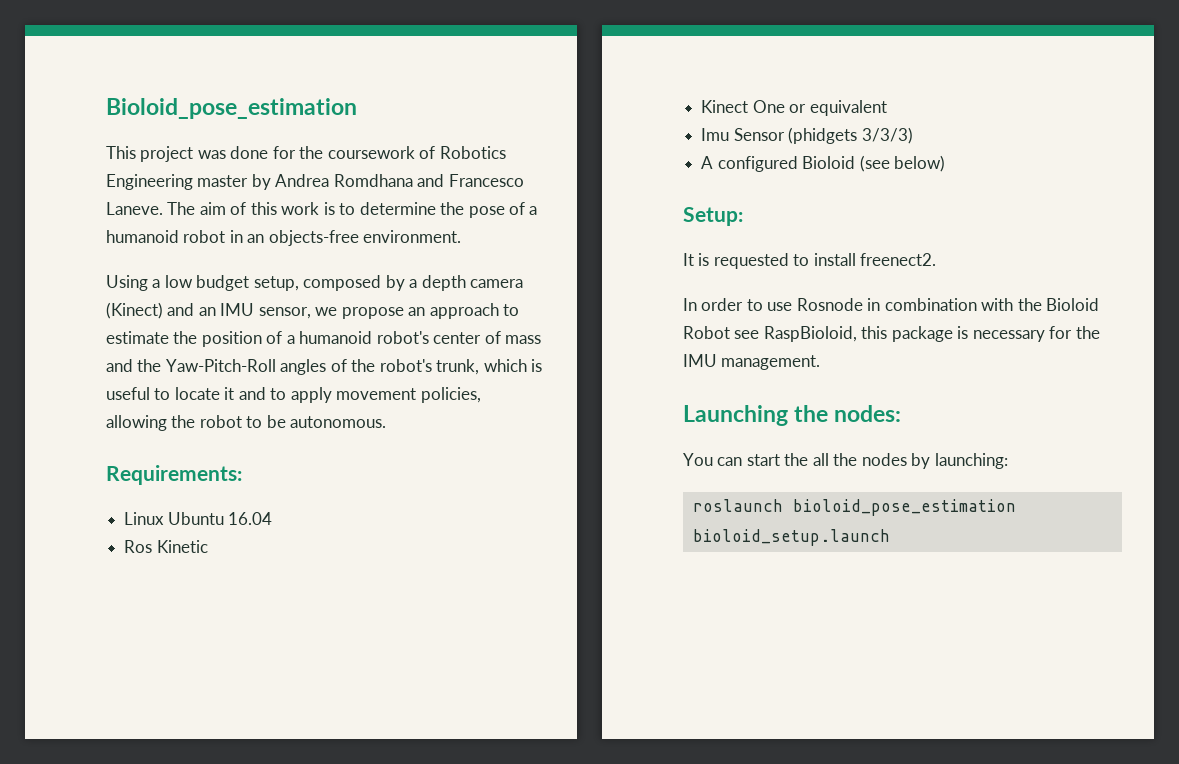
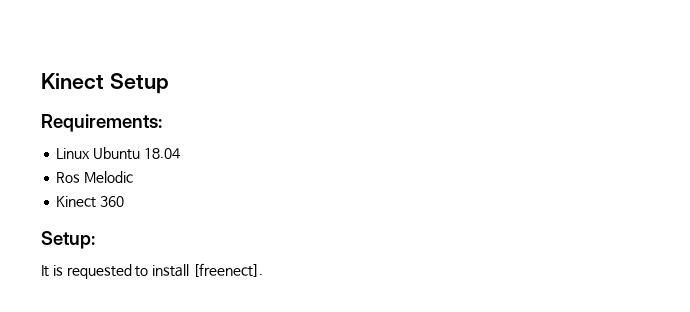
- Bioloid_pose_estimation
- This project was done for the coursework of Robotics Engineering master by Andrea Romdhana and Francesco Laneve. The aim of this work is to determine the pose of a humanoid robot in an objects-free environment.
- Using a low budget setup, composed by a depth camera (Kinect) and an IMU sensor, we propose an approach to estimate the position of a humanoid robot's center of mass and the Yaw-Pitch-Roll angles of the robot's trunk, which is useful to locate it and to apply movement policies, allowing the robot to be autonomous.
+ Kinect Setup
- Linux Ubuntu 16.04
+ Linux Ubuntu 18.04
- Ros Kinetic
- Kinect One or equivalent
- Imu Sensor (phidgets 3/3/3)
- A configured Bioloid (see below)
+ Ros Melodic
+ Kinect 360
- It is requested to install freenect2.
- In order to use Rosnode in combination with the Bioloid Robot see RaspBioloid, this package is necessary for the IMU management.
- Launching the nodes:
- You can start the all the nodes by launching:
- roslaunch bioloid_pose_estimation bioloid_setup.launch
+ It is requested to install [freenect].

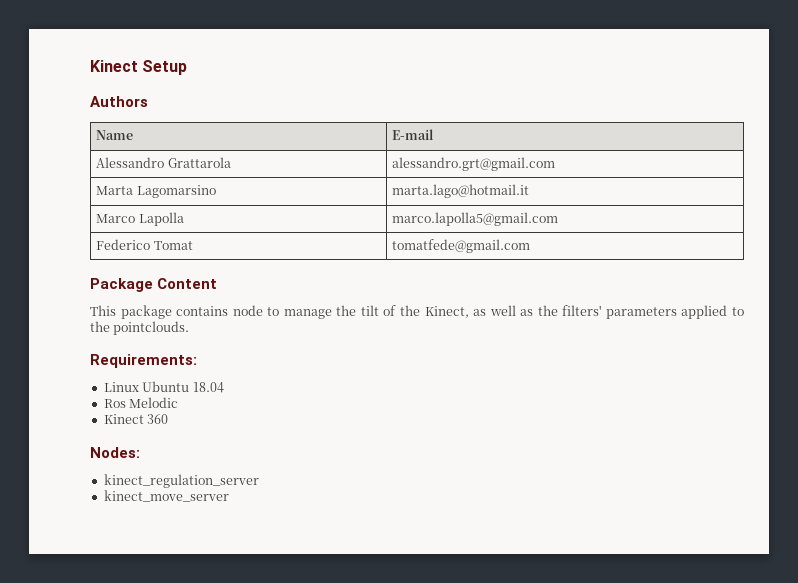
+ Authors
+ Name | E-mail
+ Alessandro Grattarola | alessandro.grt@gmail.com
+ Marta Lagomarsino | marta.lago@hotmail.it
+ Marco Lapolla | marco.lapolla5@gmail.com
+ Federico Tomat | tomatfede@gmail.com
+ Package Content
+ This package contains node to manage the tilt of the Kinect, as well as the filters' parameters applied to the pointclouds.
- Setup:
- It is requested to install [freenect].
+ Nodes:
+ kinect_regulation_server
+ kinect_move_server

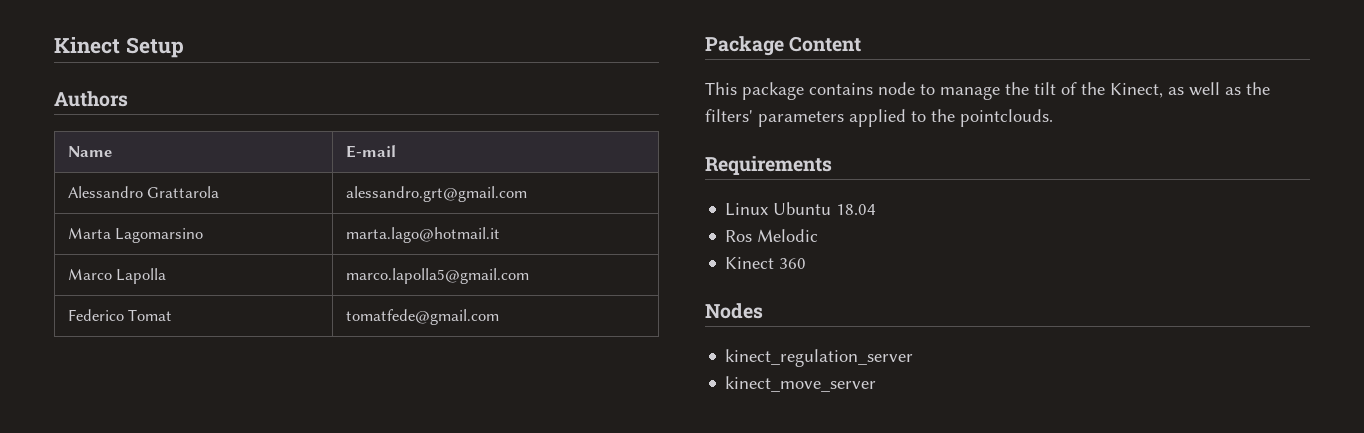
- Requirements:
+ Requirements
- Nodes:
+ Nodes

